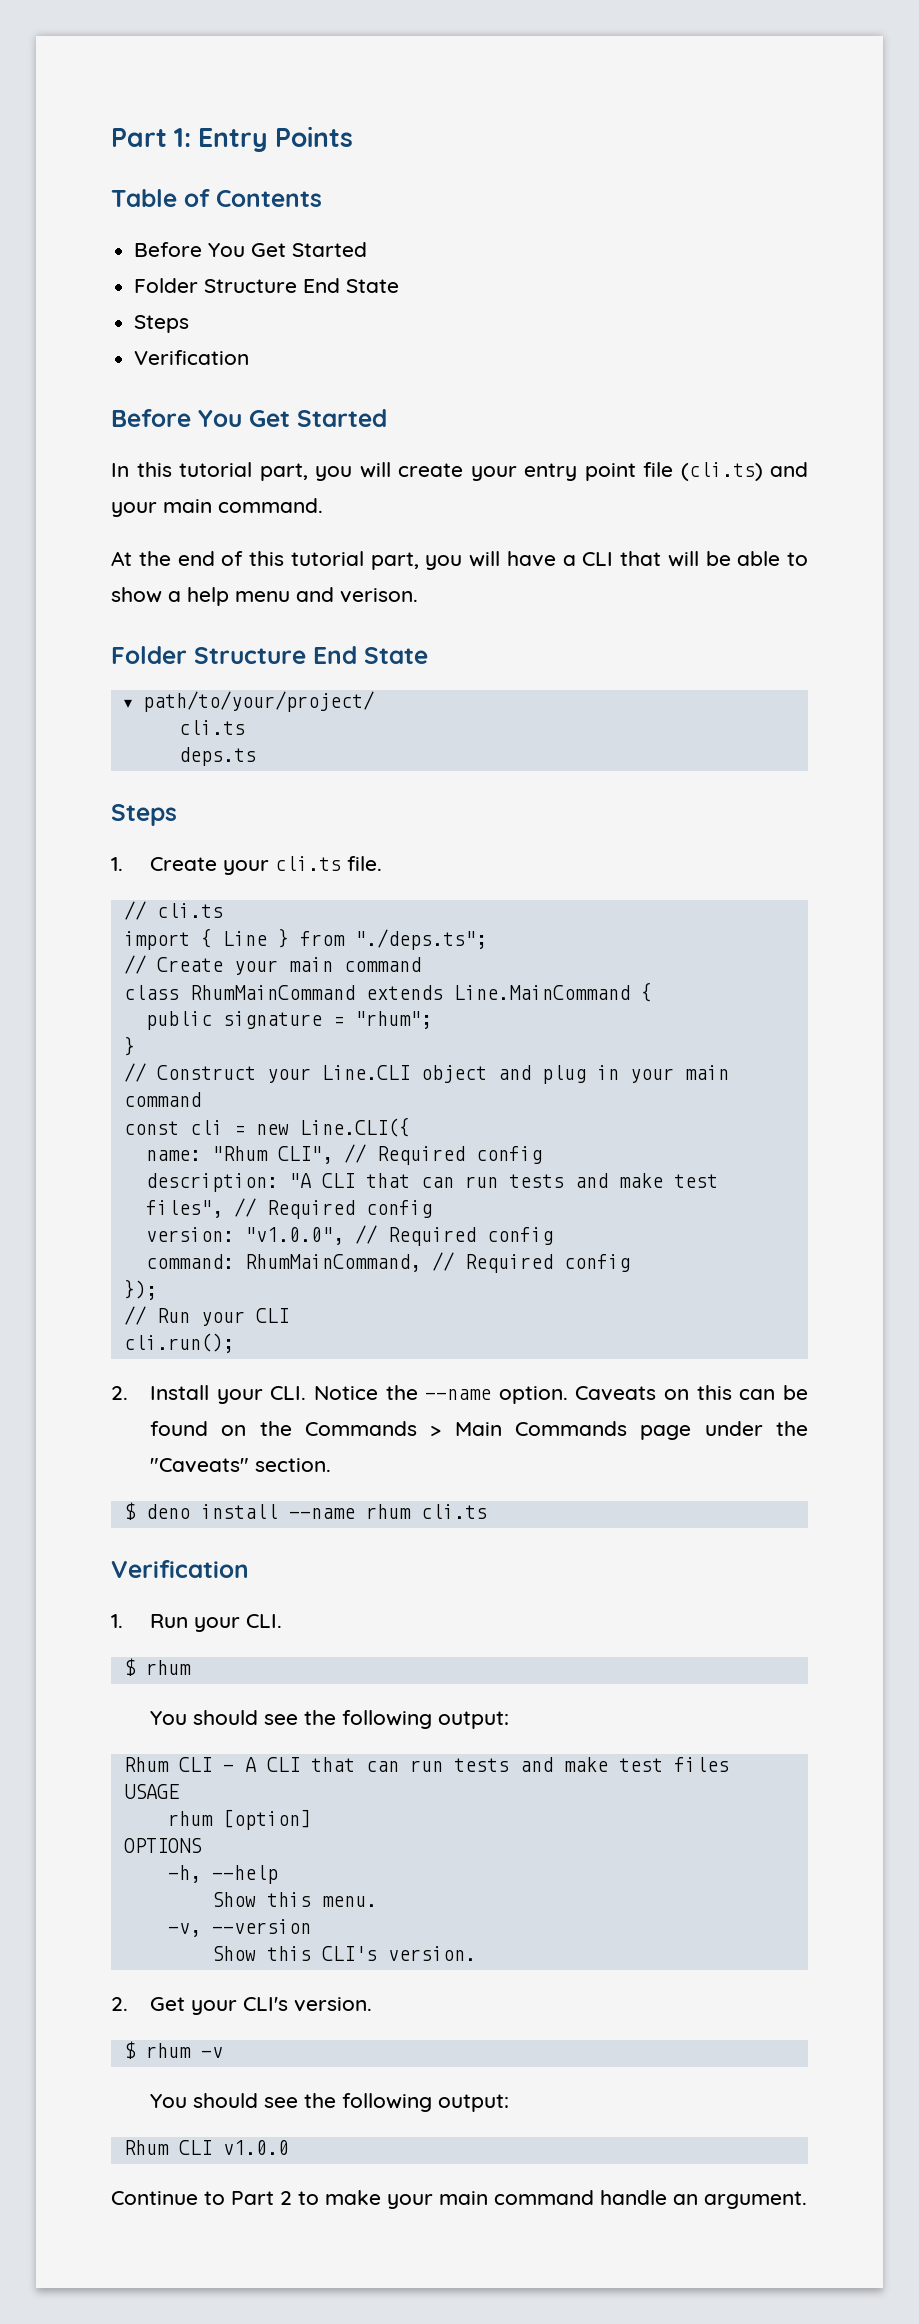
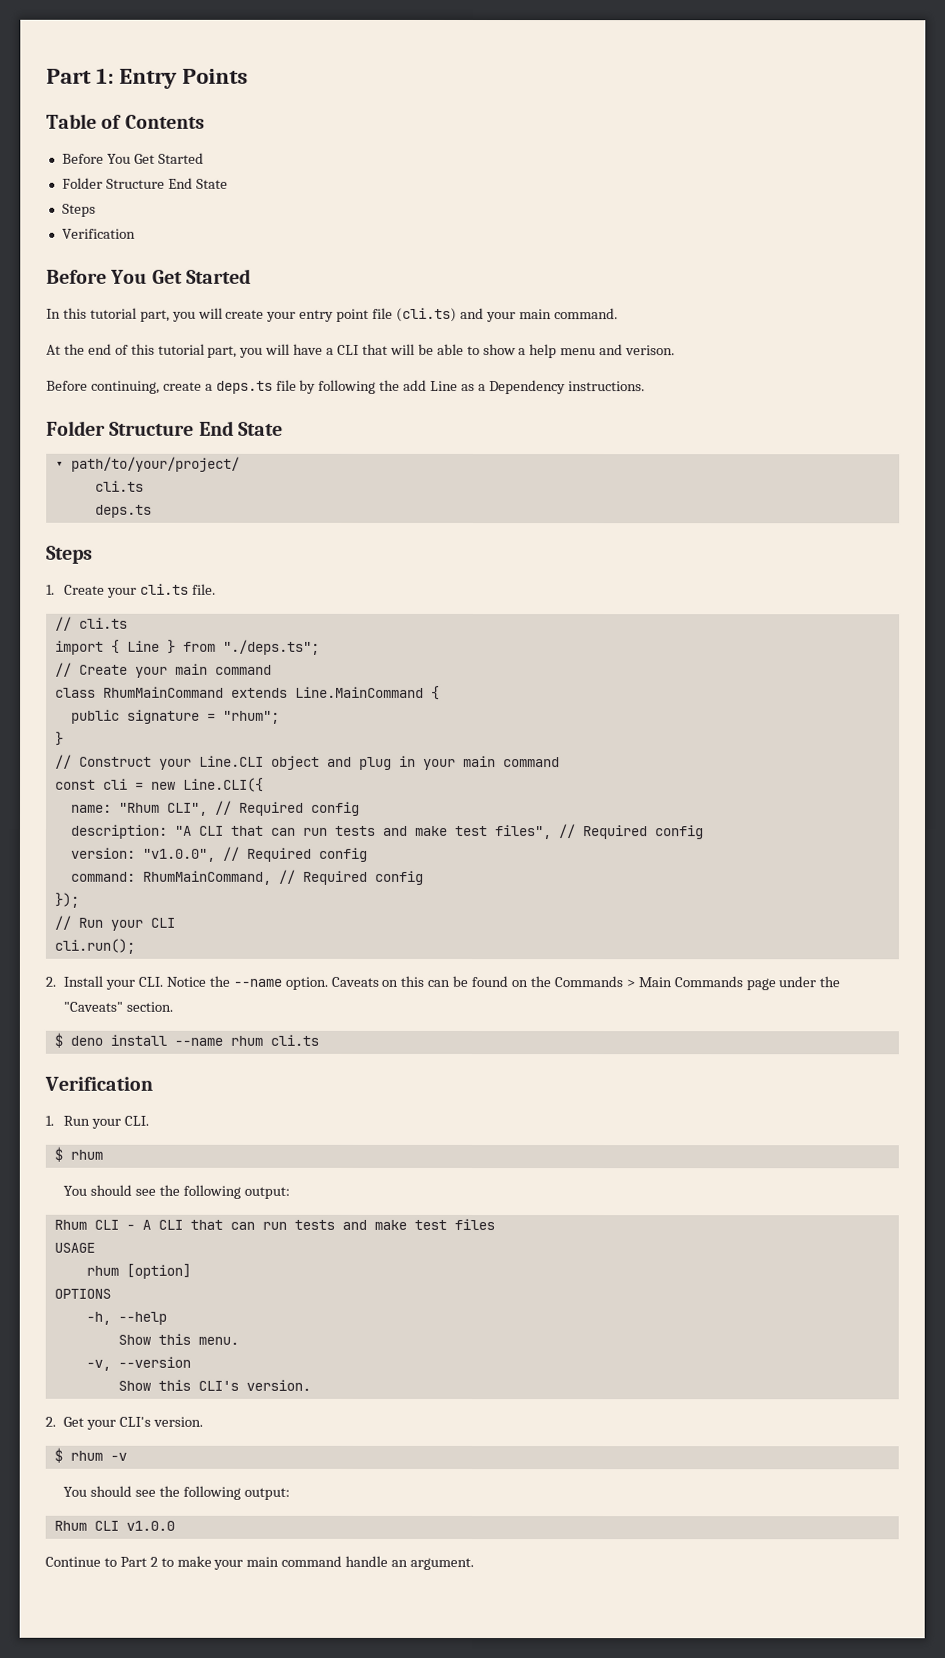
+ Before continuing, create a deps.ts file by following the add Line as a Dependency instructions.

